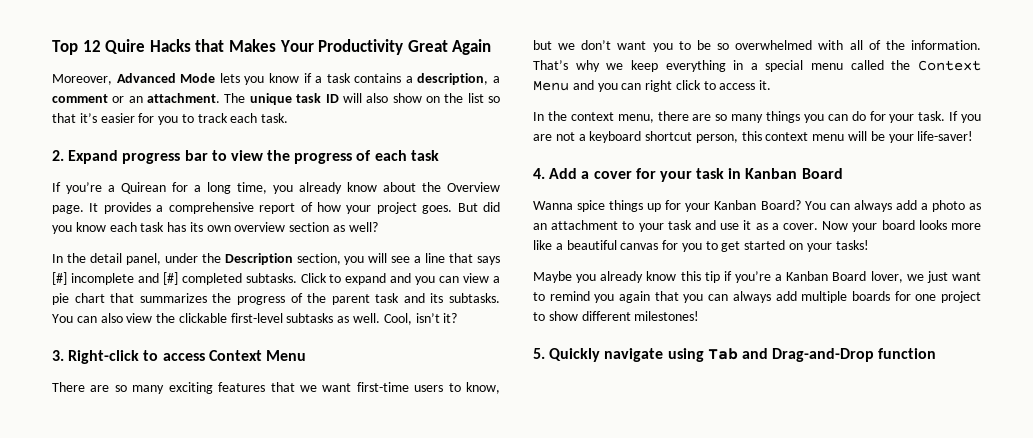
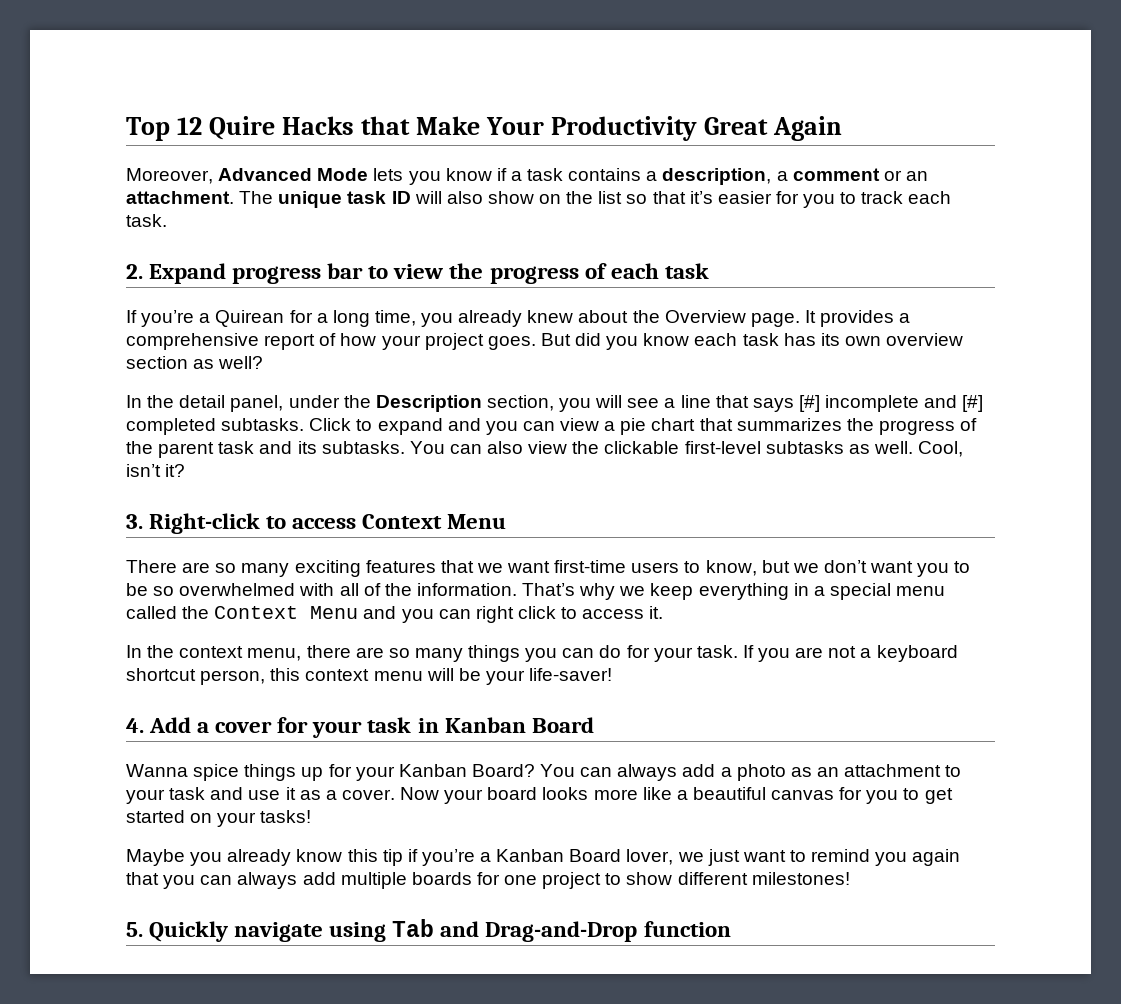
- Top 12 Quire Hacks that Makes Your Productivity Great Again
+ Top 12 Quire Hacks that Make Your Productivity Great Again
- If you’re a Quirean for a long time, you already know about the Overview page.
+ If you’re a Quirean for a long time, you already knew about the Overview page.

